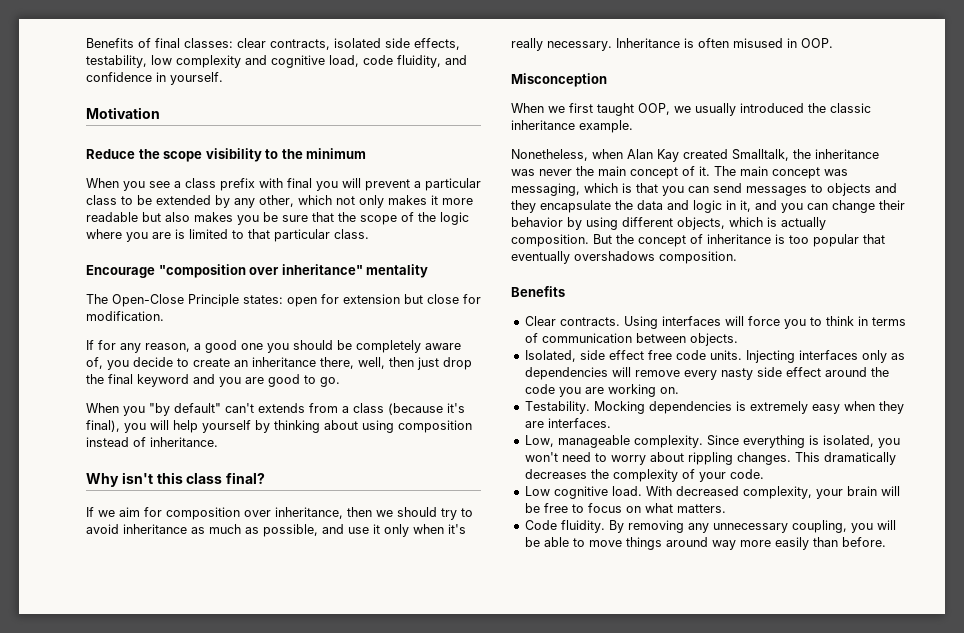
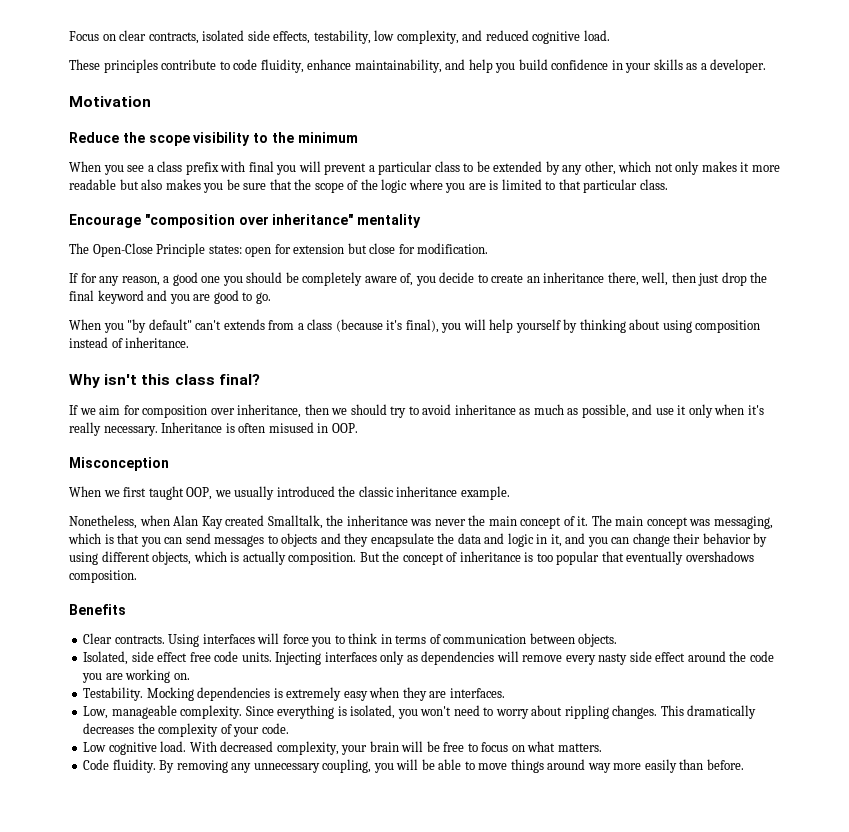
- Benefits of final classes: clear contracts, isolated side effects, testability, low complexity and cognitive load, code fluidity, and confidence in yourself.
+ Focus on clear contracts, isolated side effects, testability, low complexity, and reduced cognitive load.
+ These principles contribute to code fluidity, enhance maintainability, and help you build confidence in your skills as a developer.

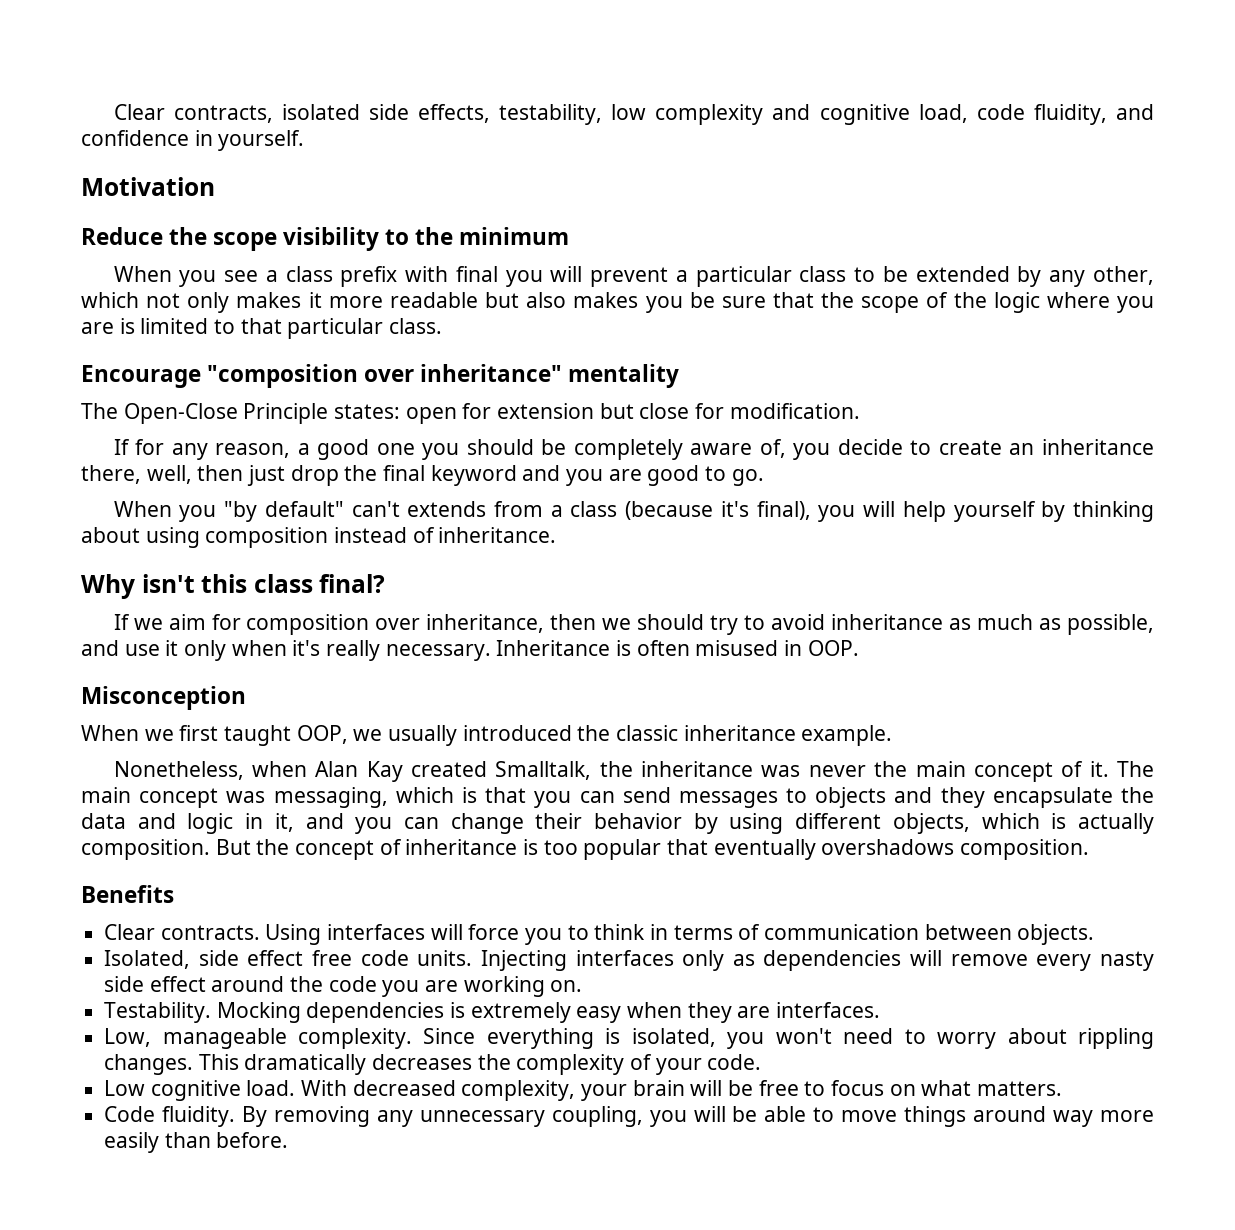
- Focus on clear contracts, isolated side effects, testability, low complexity, and reduced cognitive load.
- These principles contribute to code fluidity, enhance maintainability, and help you build confidence in your skills as a developer.
+ Clear contracts, isolated side effects, testability, low complexity and cognitive load, code fluidity, and confidence in yourself.

